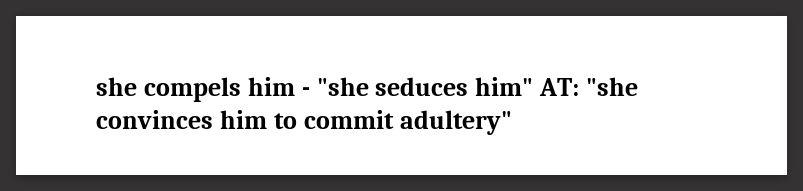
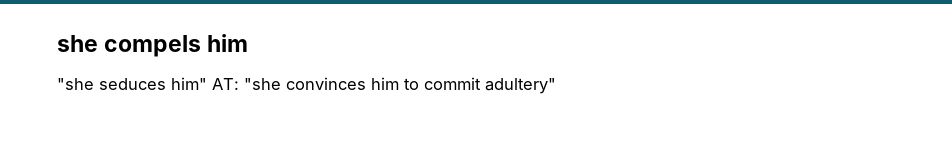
- she compels him - "she seduces him" AT: "she convinces him to commit adultery"
+ she compels him
+ "she seduces him" AT: "she convinces him to commit adultery"

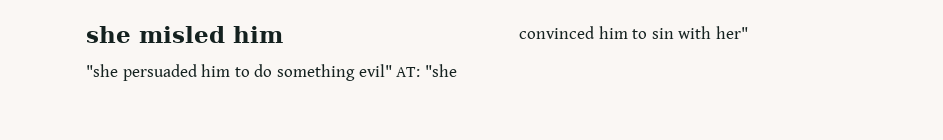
- she compels him
+ she misled him
- "she seduces him" AT: "she convinces him to commit adultery"
+ "she persuaded him to do something evil" AT: "she convinced him to sin with her"

